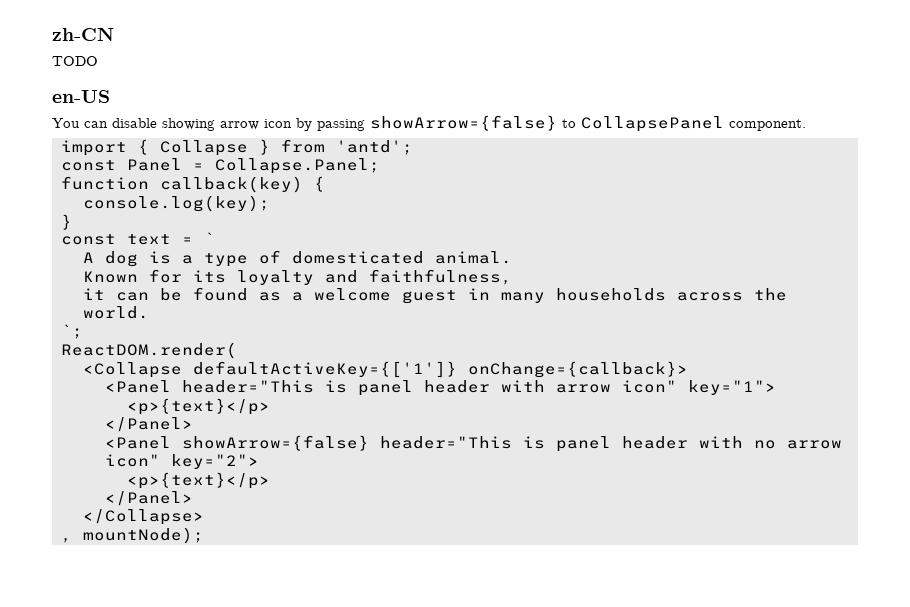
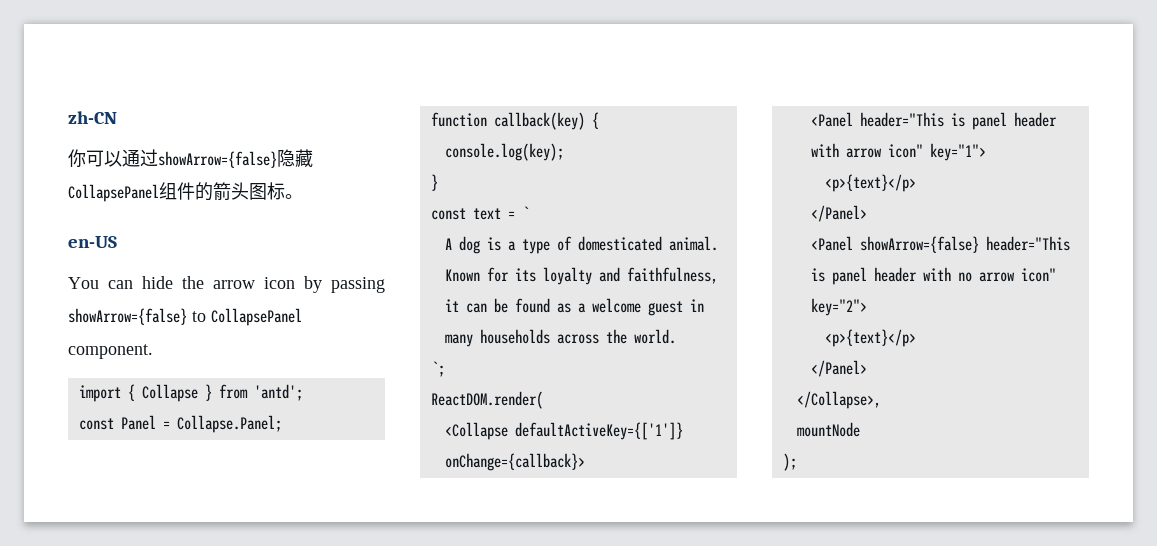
- TODO
+ 你可以通过showArrow={false}隐藏CollapsePanel组件的箭头图标。
- You can disable showing arrow icon by passing showArrow={false} to CollapsePanel component.
+ You can hide the arrow icon by passing showArrow={false} to CollapsePanel component.
- </Collapse>
- , mountNode);
+ </Collapse>,
+ mountNode
+ );

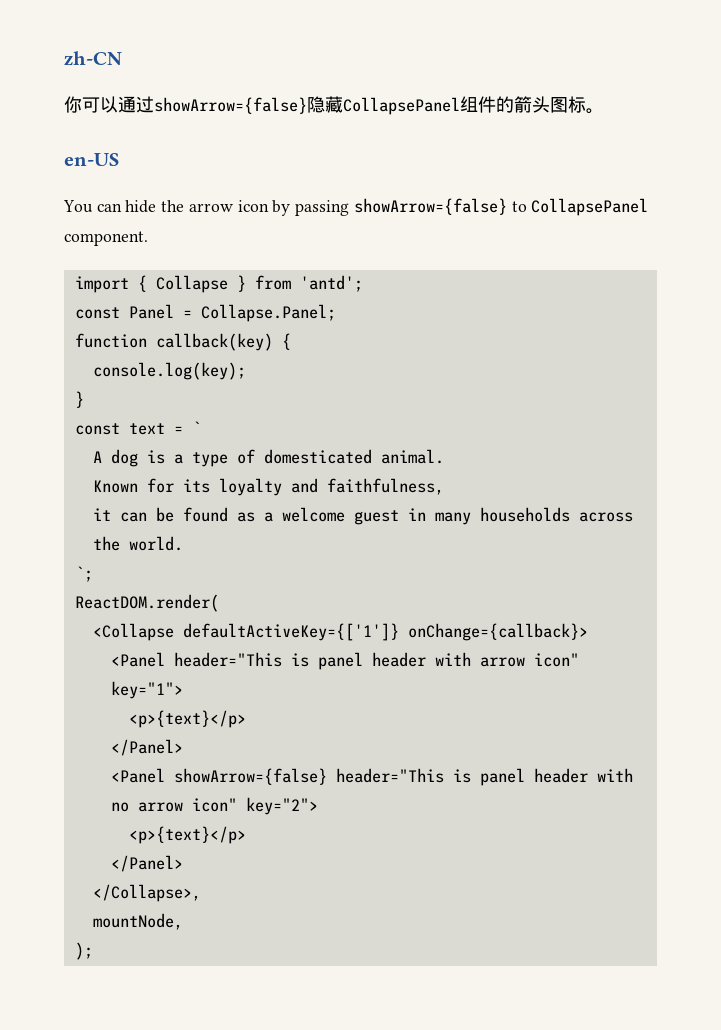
- mountNode
+ mountNode,

